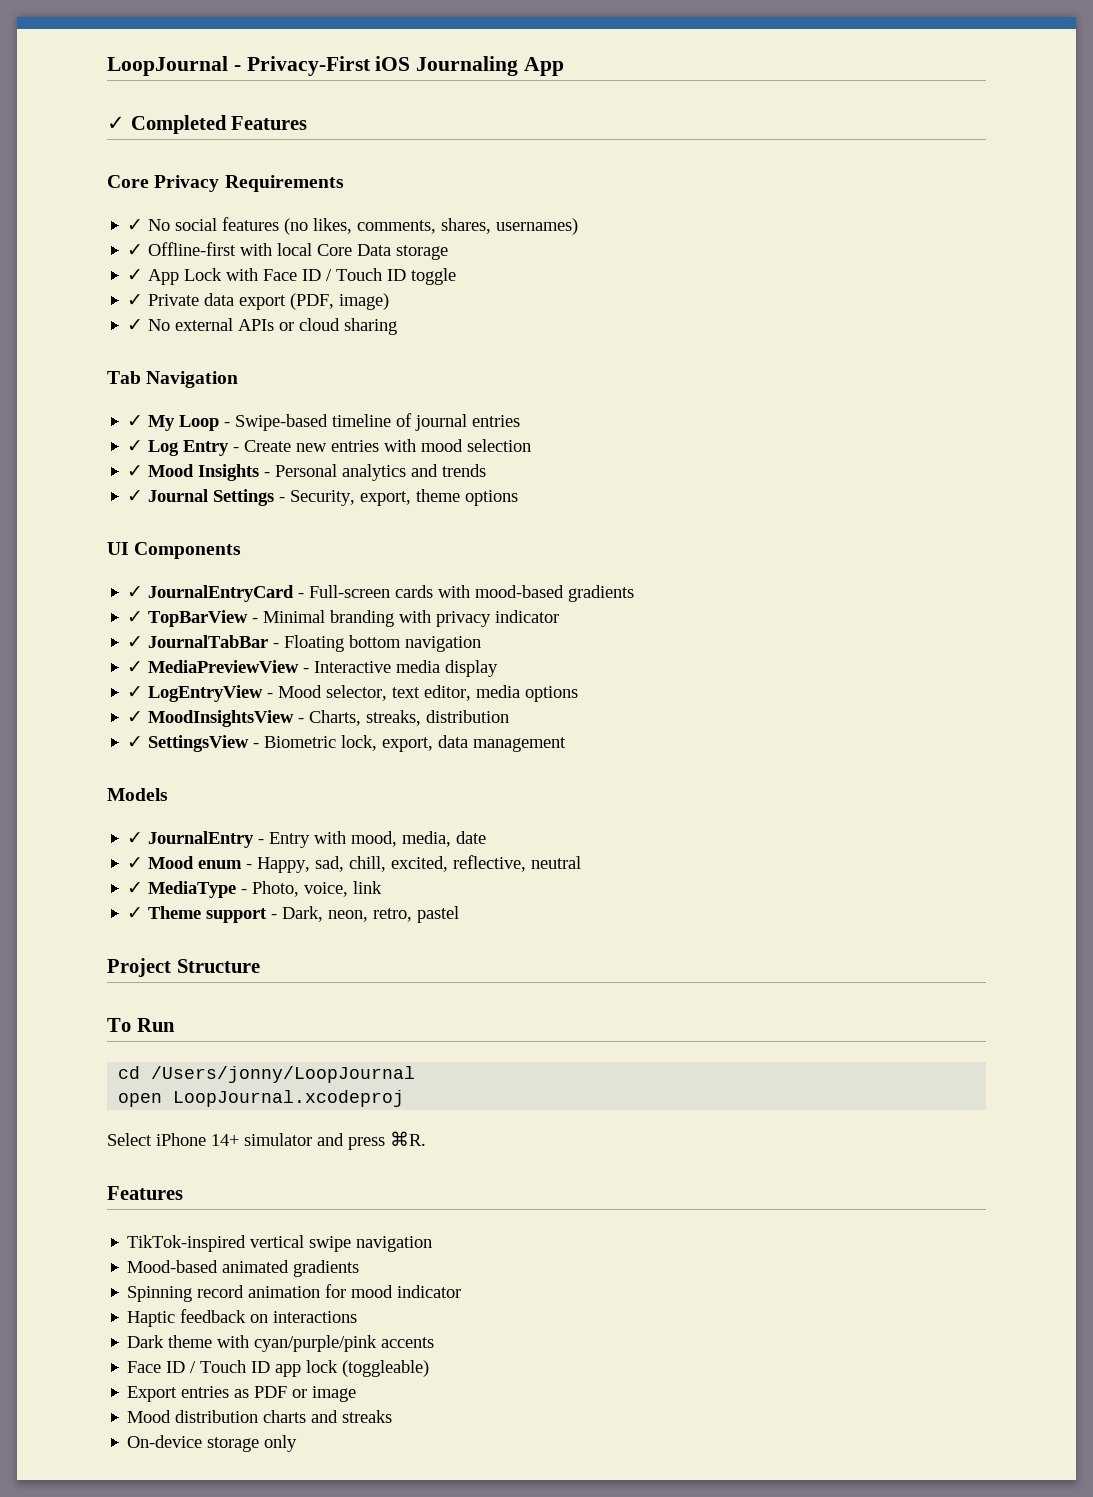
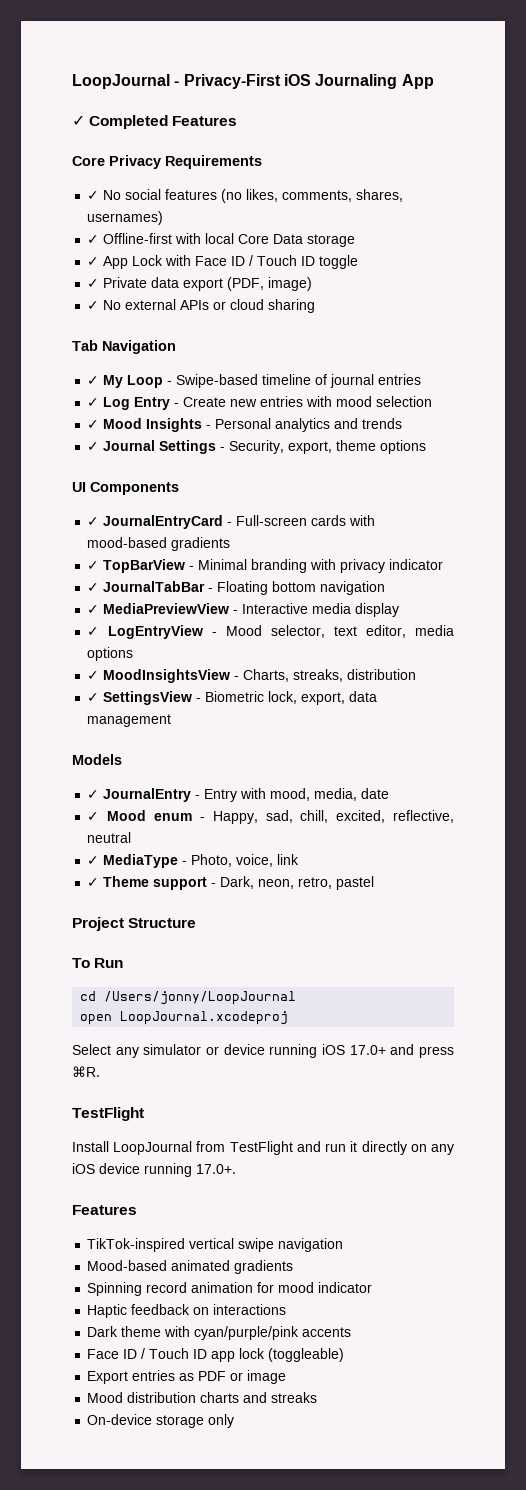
- Select iPhone 14+ simulator and press ⌘R.
+ Select any simulator or device running iOS 17.0+ and press ⌘R.
+ TestFlight
+ Install LoopJournal from TestFlight and run it directly on any iOS device running 17.0+.

